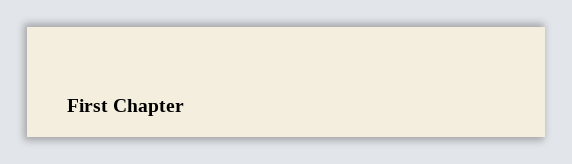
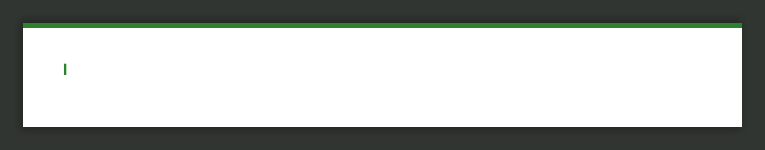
- First Chapter
+ I

